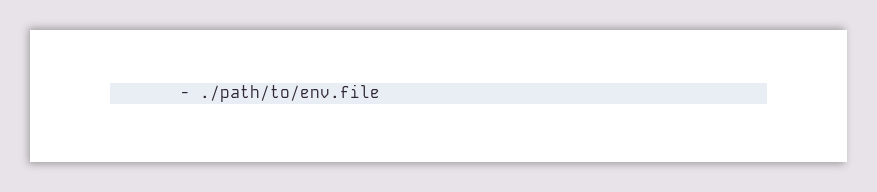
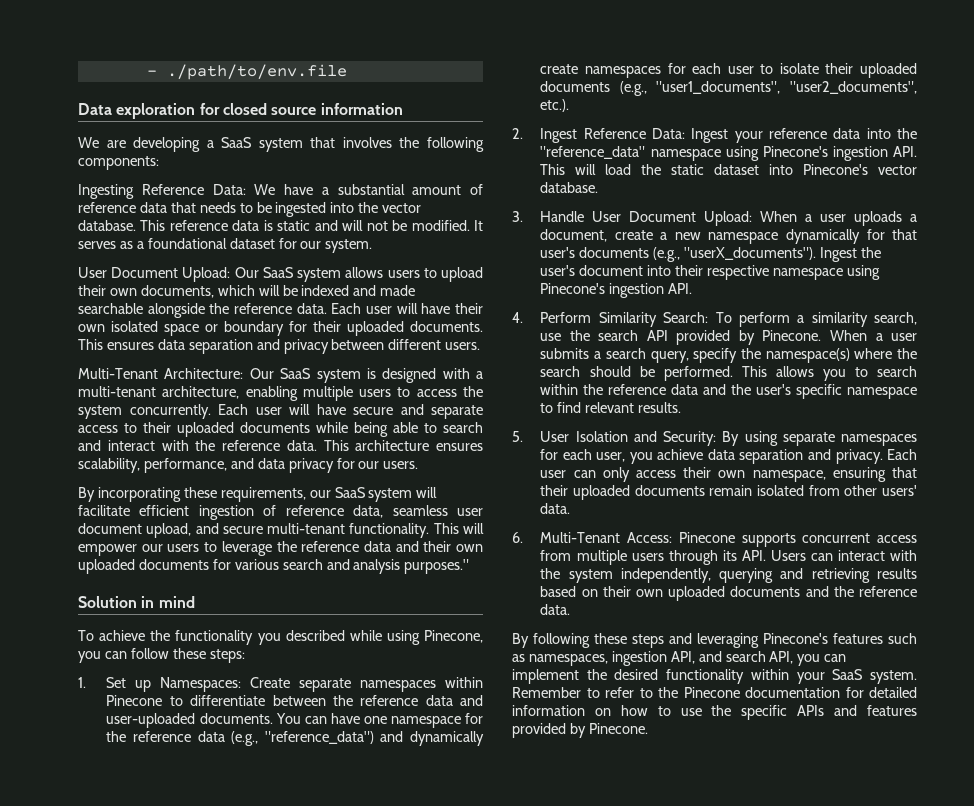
+ Data exploration for closed source information
+ We are developing a SaaS system that involves the following components:
+ Ingesting Reference Data: We have a substantial amount of reference data that needs to be ingested into the vector database. This reference data is static and will not be modified. It serves as a foundational dataset for our system.
+ User Document Upload: Our SaaS system allows users to upload their own documents, which will be indexed and made searchable alongside the reference data. Each user will have their own isolated space or boundary for their uploaded documents. This ensures data separation and privacy between different users.
+ Multi-Tenant Architecture: Our SaaS system is designed with a multi-tenant architecture, enabling multiple users to access the system concurrently. Each user will have secure and separate access to their uploaded documents while being able to search and interact with the reference data. This architecture ensures scalability, performance, and data privacy for our users.
+ By incorporating these requirements, our SaaS system will facilitate efficient ingestion of reference data, seamless user document upload, and secure multi-tenant functionality. This will empower our users to leverage the reference data and their own uploaded documents for various search and analysis purposes."
+ Solution in mind
+ To achieve the functionality you described while using Pinecone, you can follow these steps:
+ 1. Set up Namespaces: Create separate namespaces within Pinecone to differentiate between the reference data and user-uploaded documents. You can have one namespace for the reference data (e.g., "reference_data") and dynamically create namespaces for each user to isolate their uploaded documents (e.g., "user1_documents", "user2_documents", etc.).
+ 2. Ingest Reference Data: Ingest your reference data into the "reference_data" namespace using Pinecone's ingestion API. This will load the static dataset into Pinecone's vector database.
+ 3. Handle User Document Upload: When a user uploads a document, create a new namespace dynamically for that user's documents (e.g., "userX_documents"). Ingest the user's document into their respective namespace using Pinecone's ingestion API.
+ 4. Perform Similarity Search: To perform a similarity search, use the search API provided by Pinecone. When a user submits a search query, specify the namespace(s) where the search should be performed. This allows you to search within the reference data and the user's specific namespace to find relevant results.
+ 5. User Isolation and Security: By using separate namespaces for each user, you achieve data separation and privacy. Each user can only access their own namespace, ensuring that their uploaded documents remain isolated from other users' data.
+ 6. Multi-Tenant Access: Pinecone supports concurrent access from multiple users through its API. Users can interact with the system independently, querying and retrieving results based on their own uploaded documents and the reference data.
+ By following these steps and leveraging Pinecone's features such as namespaces, ingestion API, and search API, you can implement the desired functionality within your SaaS system. Remember to refer to the Pinecone documentation for detailed information on how to use the specific APIs and features provided by Pinecone.

